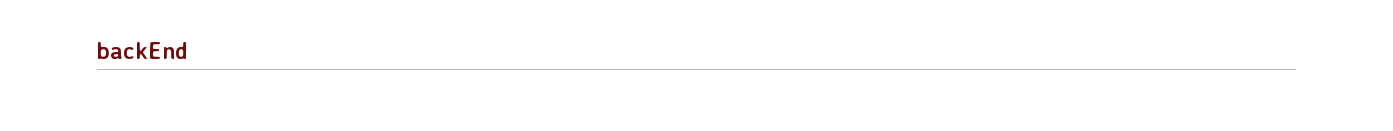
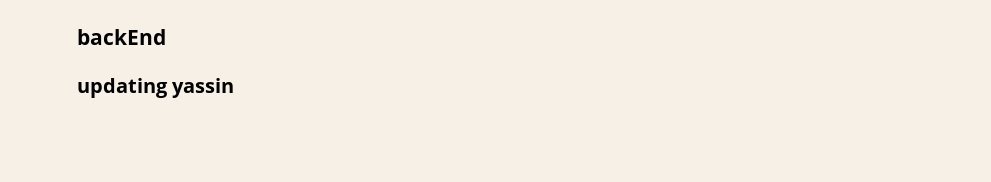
+ updating yassin

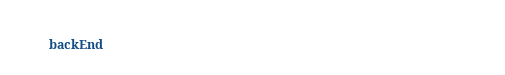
- updating yassin

